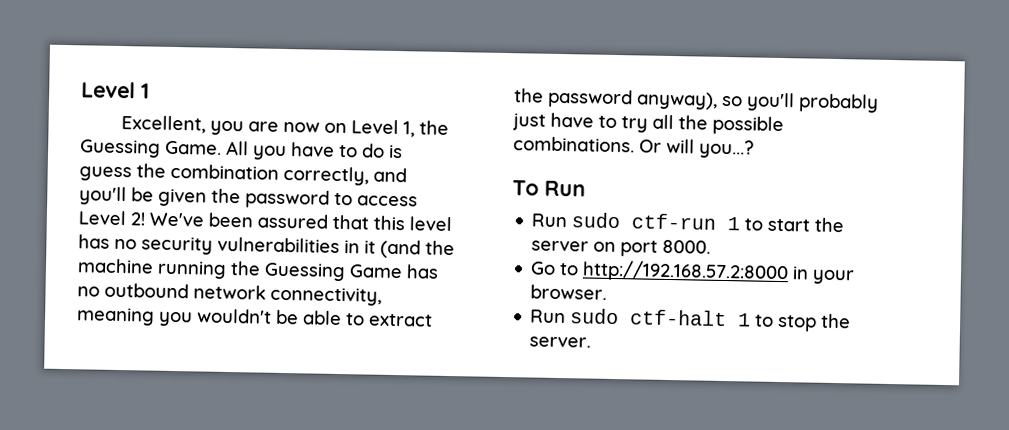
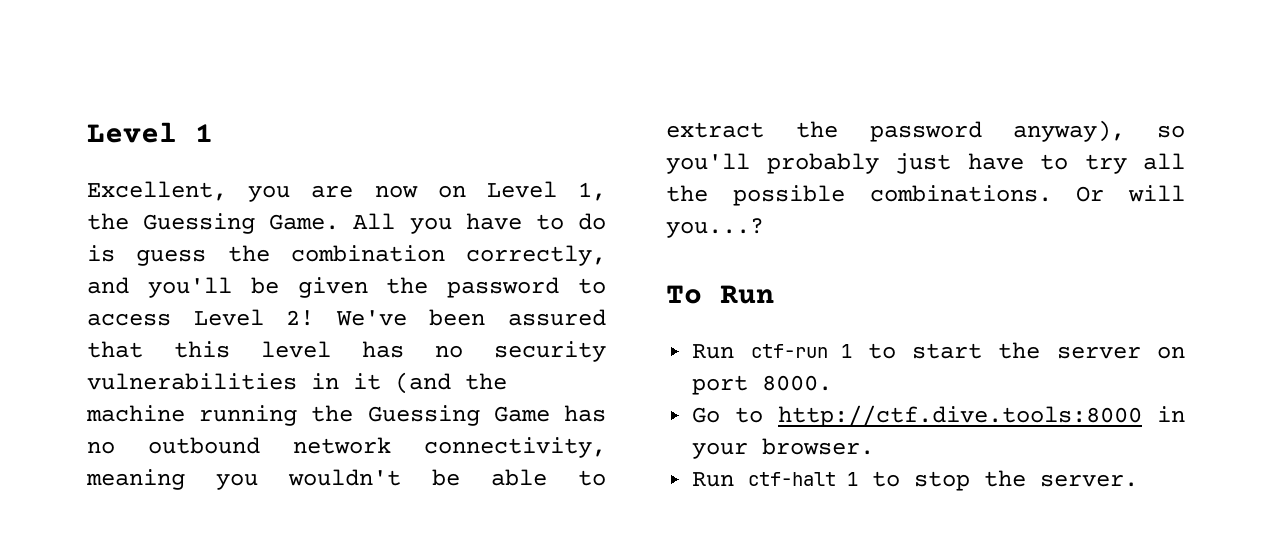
- Run sudo ctf-run 1 to start the server on port 8000.
+ Run ctf-run 1 to start the server on port 8000.
- Go to http://192.168.57.2:8000 in your browser.
+ Go to http://ctf.dive.tools:8000 in your browser.
- Run sudo ctf-halt 1 to stop the server.
+ Run ctf-halt 1 to stop the server.

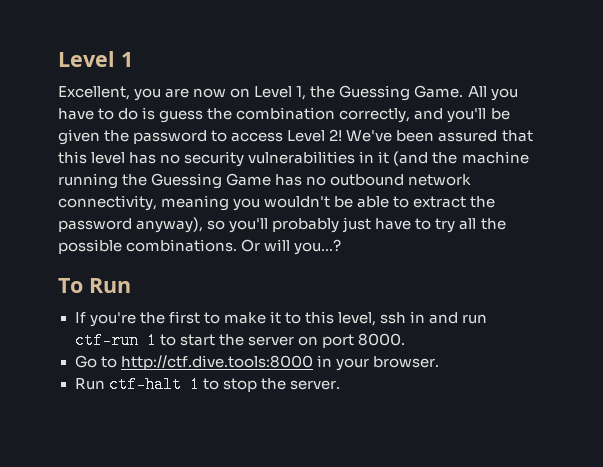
- Run ctf-run 1 to start the server on port 8000.
+ If you're the first to make it to this level, ssh in and run ctf-run 1 to start the server on port 8000.

